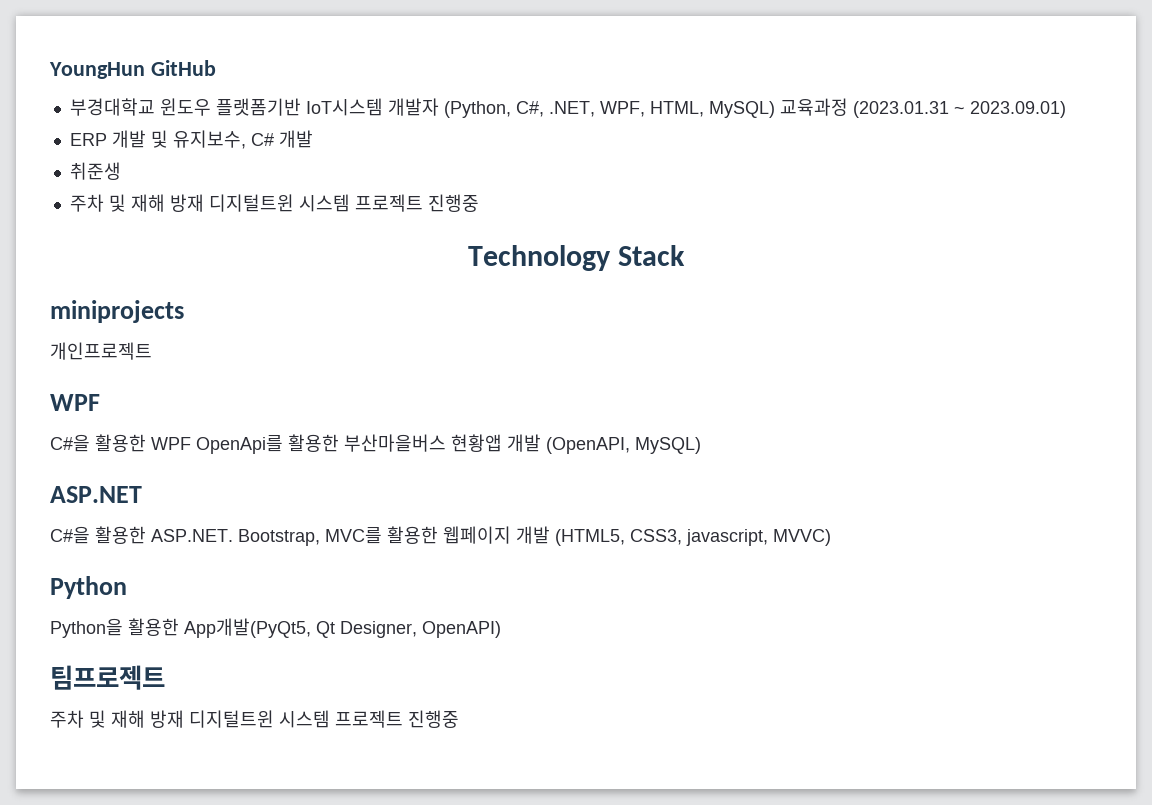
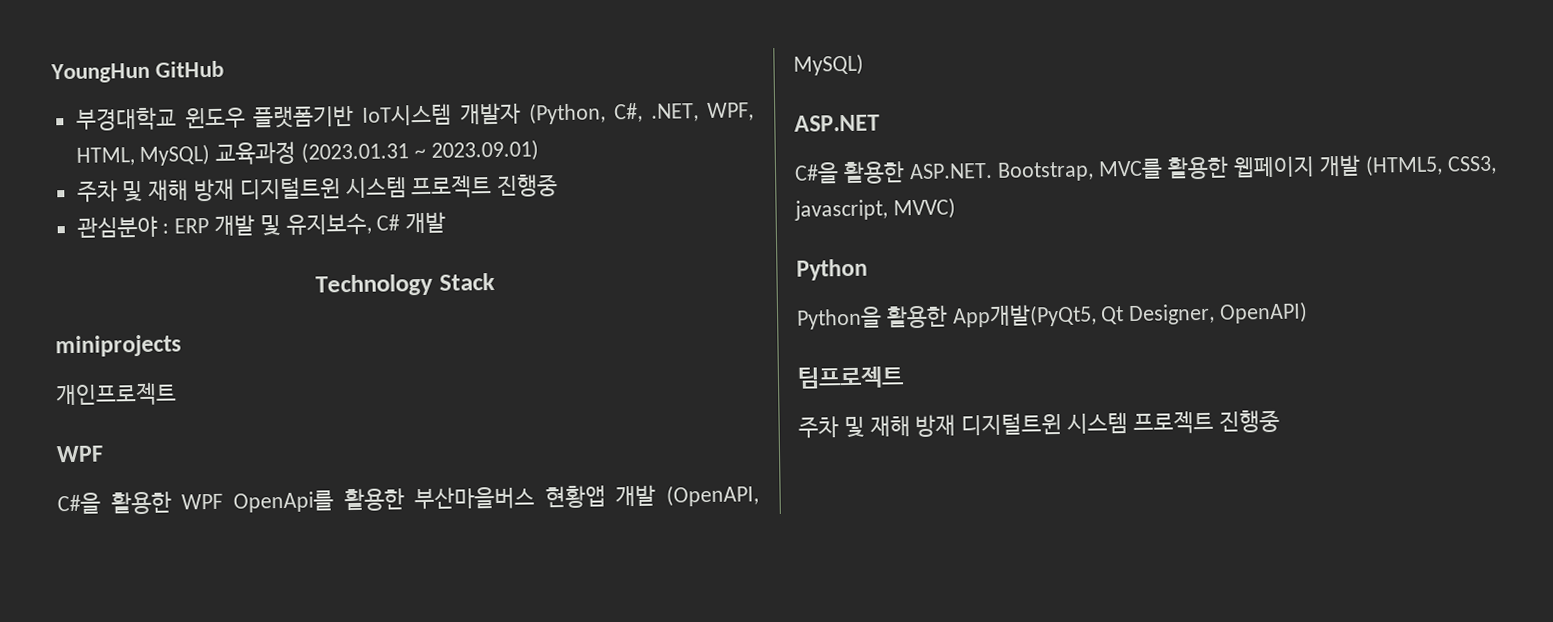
  부경대학교 윈도우 플랫폼기반 IoT시스템 개발자 (Python, C#, .NET, WPF, HTML, MySQL) 교육과정 (2023.01.31 ~ 2023.09.01)
- ERP 개발 및 유지보수, C# 개발
- 취준생
  주차 및 재해 방재 디지털트윈 시스템 프로젝트 진행중
+ 관심분야 : ERP 개발 및 유지보수, C# 개발

